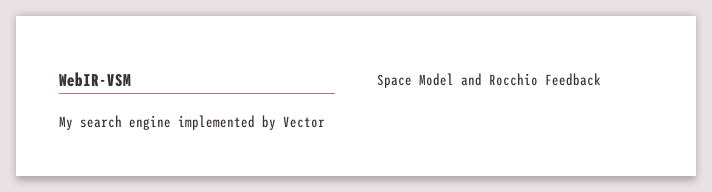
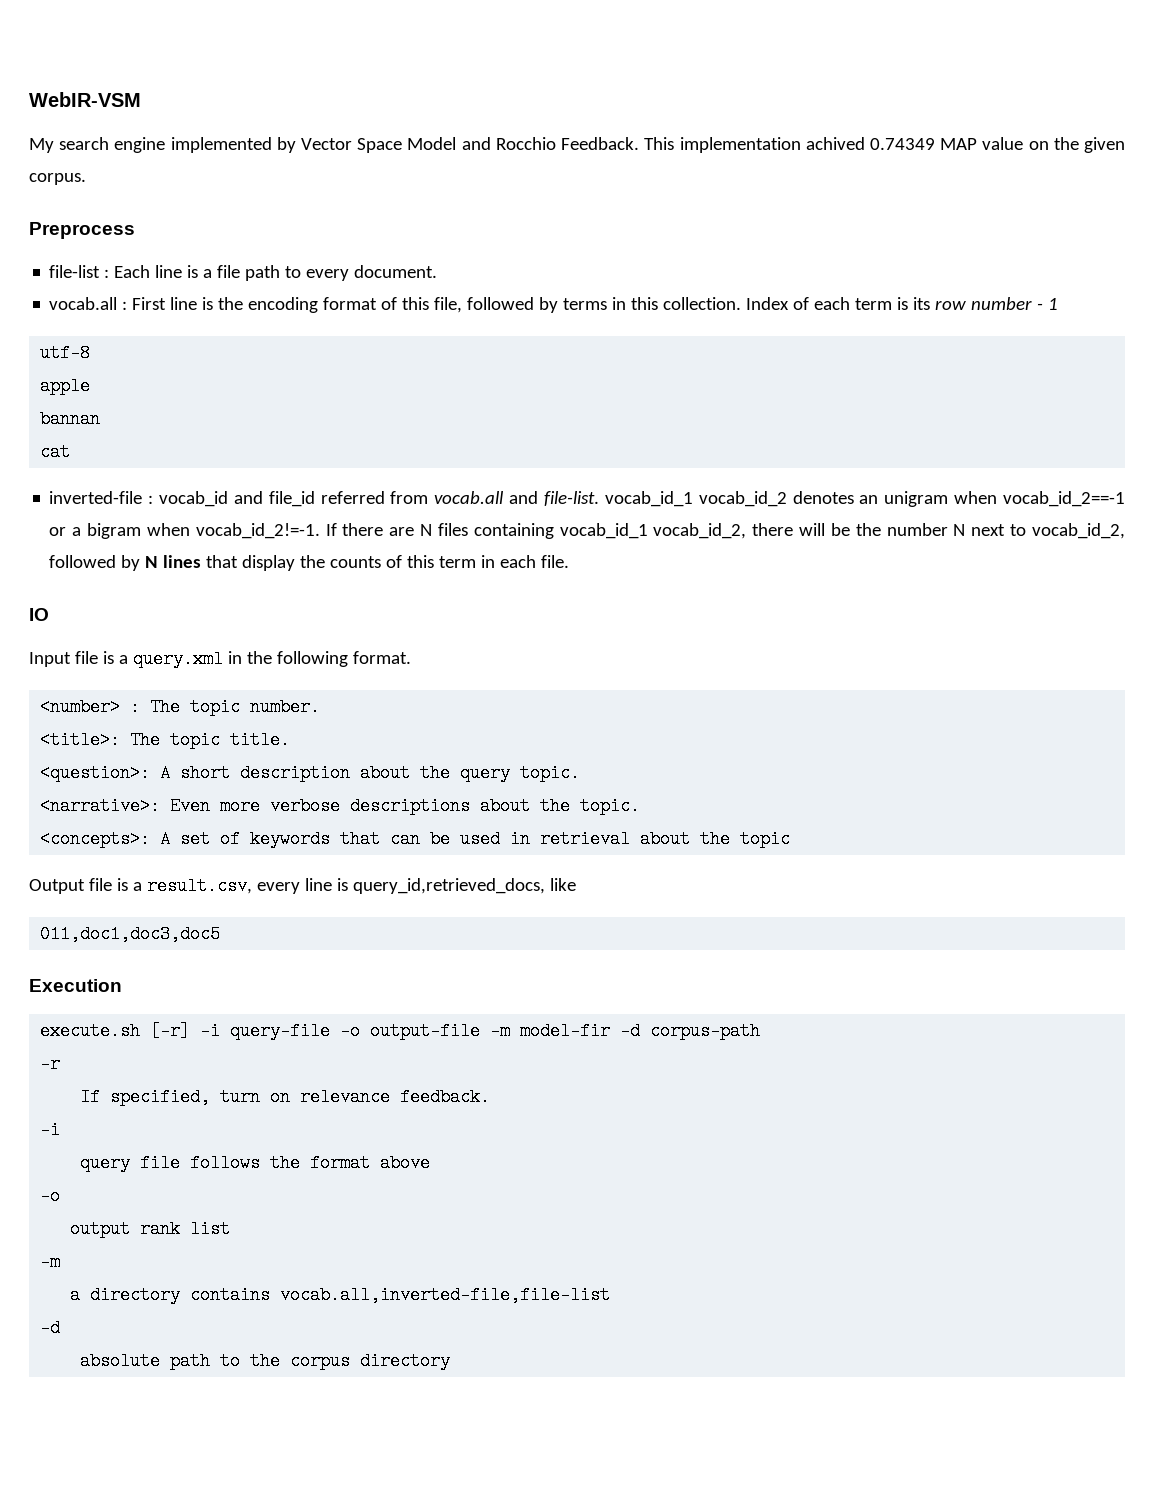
- My search engine implemented by Vector Space Model and Rocchio Feedback
+ My search engine implemented by Vector Space Model and Rocchio Feedback. This implementation achived 0.74349 MAP value on the given corpus.
+ Preprocess
+ file-list : Each line is a file path to every document.
+ vocab.all : First line is the encoding format of this file, followed by terms in this collection. Index of each term is its row number - 1
+ utf-8
+ apple
+ bannan
+ cat
+ inverted-file : vocab_id and file_id referred from vocab.all and file-list. vocab_id_1 vocab_id_2 denotes an unigram when vocab_id_2==-1 or a bigram when vocab_id_2!=-1. If there are N files containing vocab_id_1 vocab_id_2, there will be the number N next to vocab_id_2, followed by N lines that display the counts of this term in each file.
+ IO
+ Input file is a query.xml in the following format.
+ <number> : The topic number.
+ <title>: The topic title.
+ <question>: A short description about the query topic.
+ <narrative>: Even more verbose descriptions about the topic.
+ <concepts>: A set of keywords that can be used in retrieval about the topic
+ Output file is a result.csv, every line is query_id,retrieved_docs, like
+ 011,doc1,doc3,doc5
+ Execution
+ execute.sh [-r] -i query-file -o output-file -m model-fir -d corpus-path
+ -r
+ If specified, turn on relevance feedback.
+ -i
+ query file follows the format above
+ -o
+ output rank list
+ -m
+ a directory contains vocab.all,inverted-file,file-list
+ -d
+ absolute path to the corpus directory

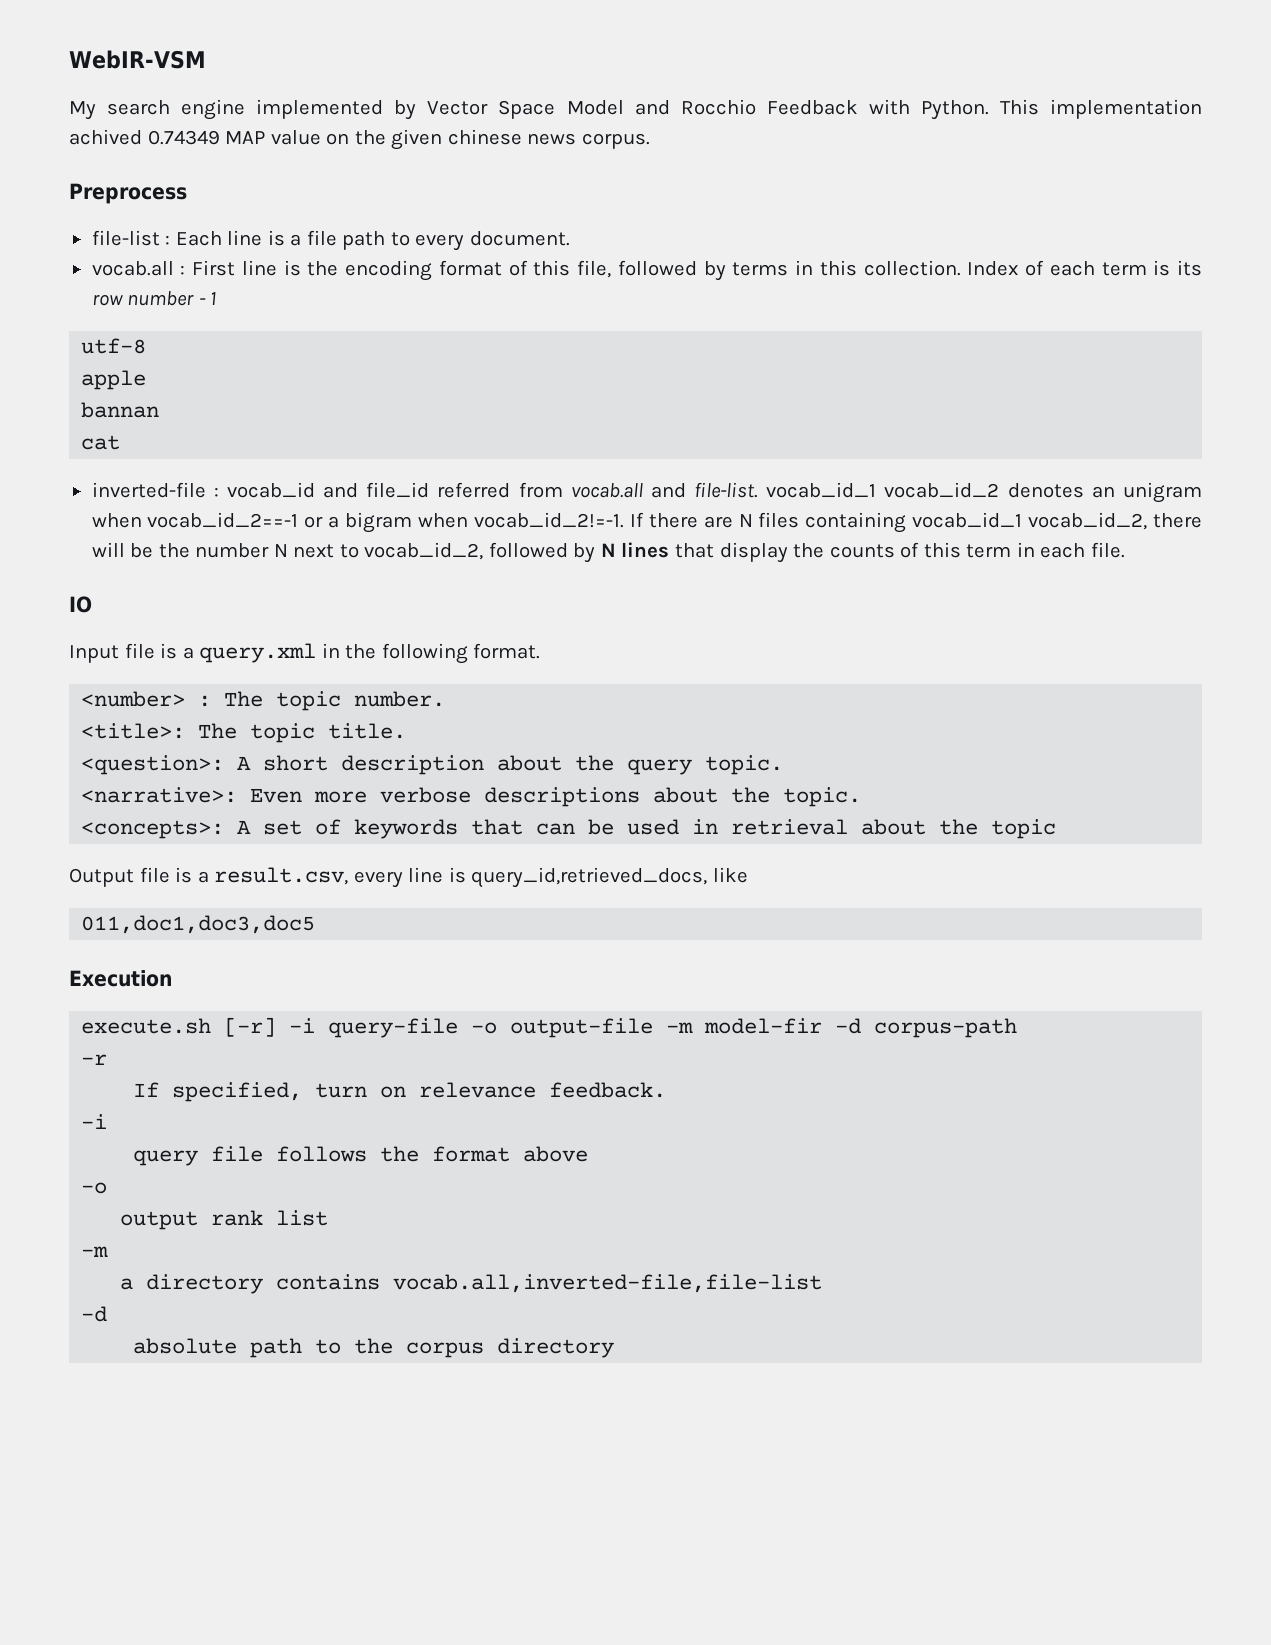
- My search engine implemented by Vector Space Model and Rocchio Feedback.
+ My search engine implemented by Vector Space Model and Rocchio Feedback with Python.
- This implementation achived 0.74349 MAP value on the given corpus.
+ This implementation achived 0.74349 MAP value on the given chinese news corpus.

